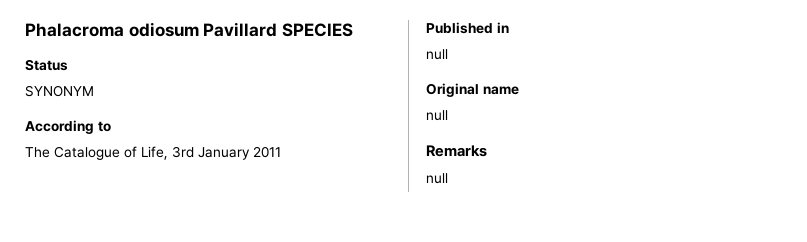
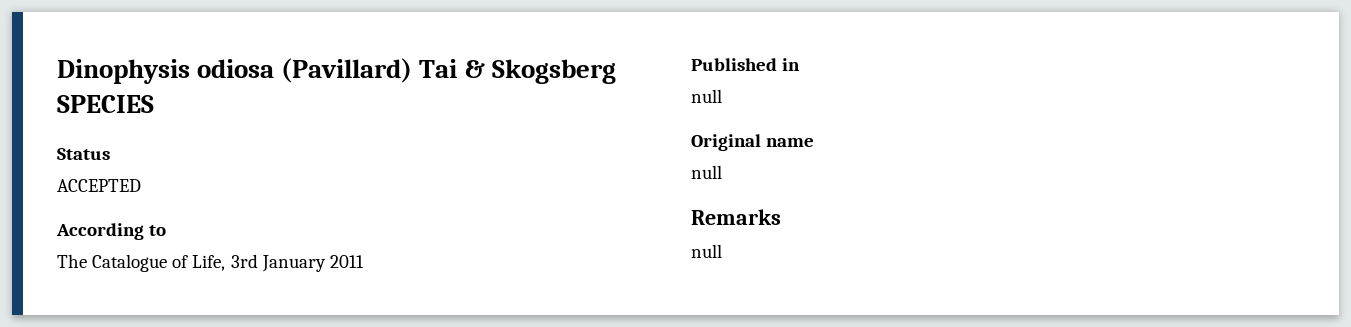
- Phalacroma odiosum Pavillard SPECIES
+ Dinophysis odiosa (Pavillard) Tai & Skogsberg SPECIES
- SYNONYM
+ ACCEPTED

